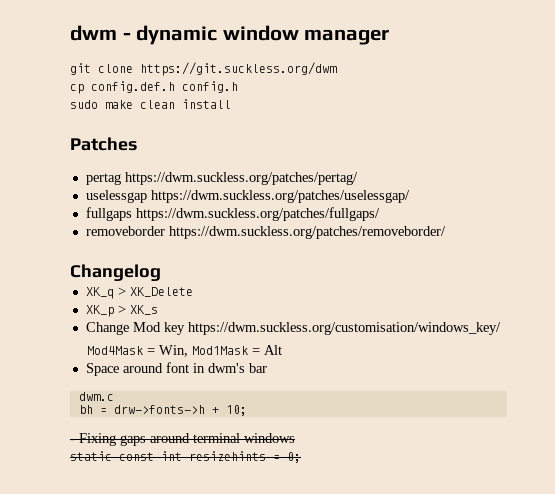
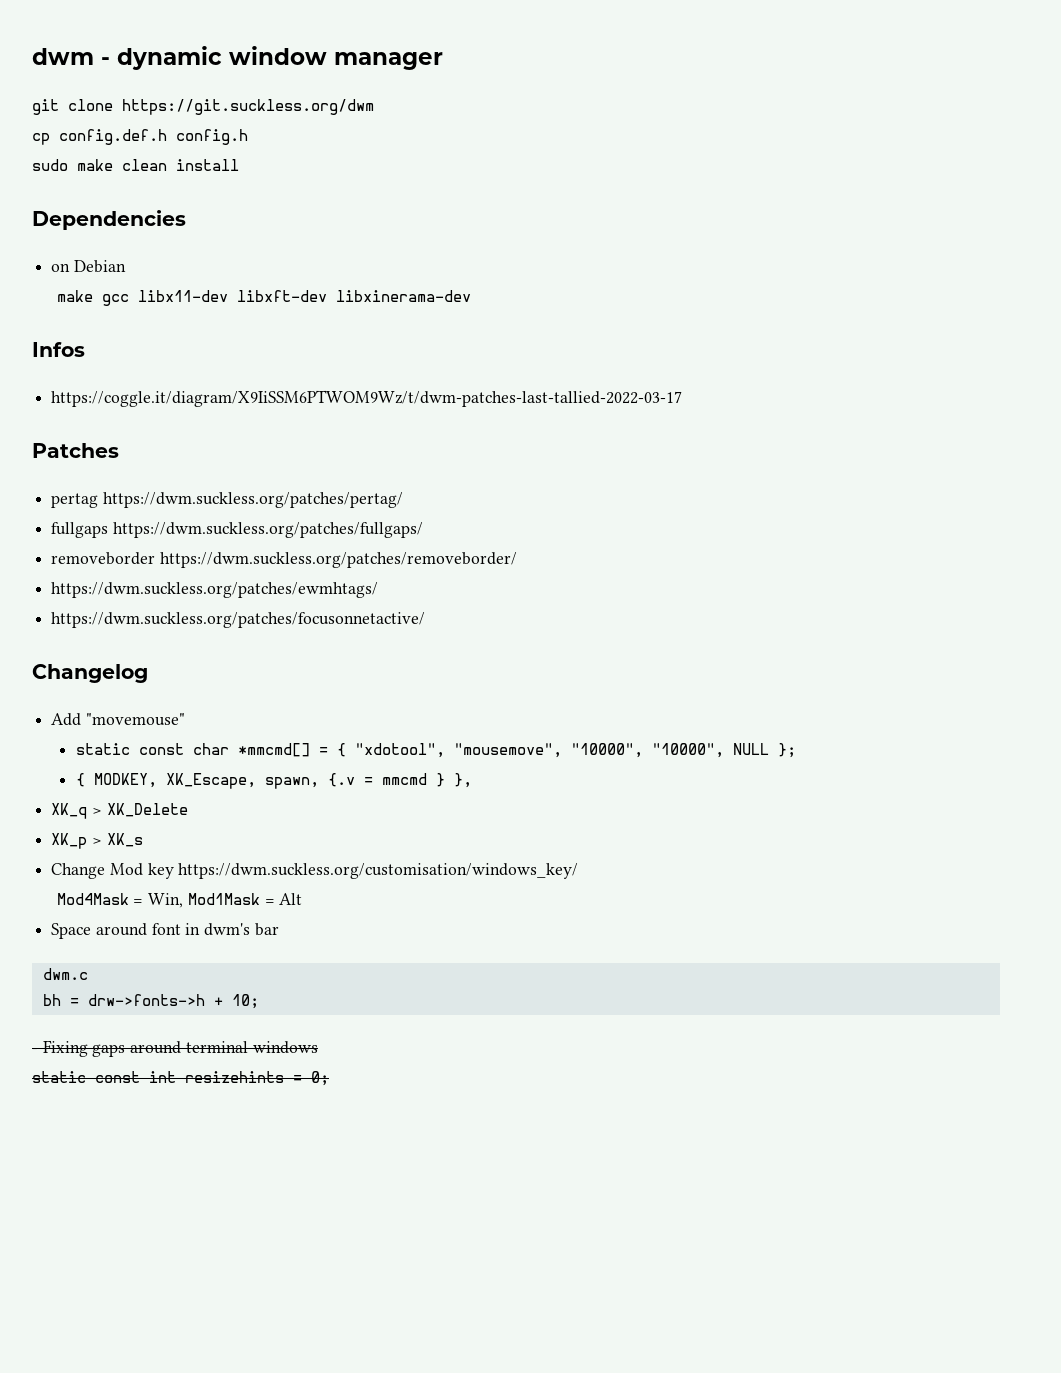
+ Dependencies
+ on Debian
+ make gcc libx11-dev libxft-dev libxinerama-dev
+ Infos
+ https://coggle.it/diagram/X9IiSSM6PTWOM9Wz/t/dwm-patches-last-tallied-2022-03-17
- uselessgap https://dwm.suckless.org/patches/uselessgap/
+ https://dwm.suckless.org/patches/ewmhtags/
+ https://dwm.suckless.org/patches/focusonnetactive/
+ Add "movemouse"
+ static const char *mmcmd[] = { "xdotool", "mousemove", "10000", "10000", NULL };
+ { MODKEY, XK_Escape, spawn, {.v = mmcmd } },

